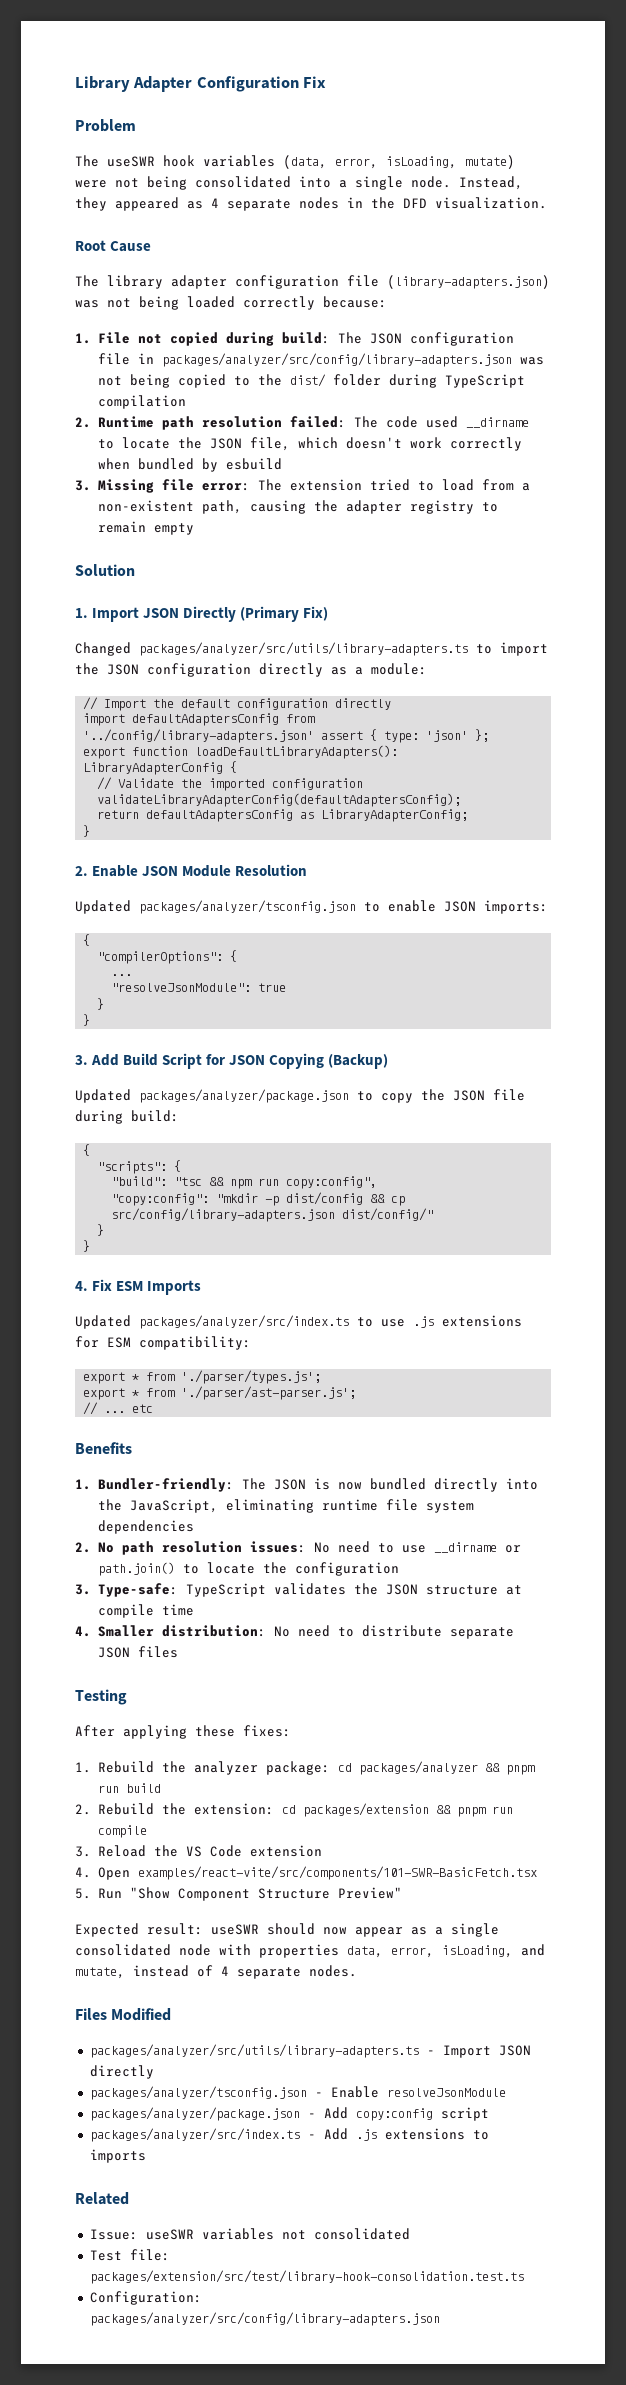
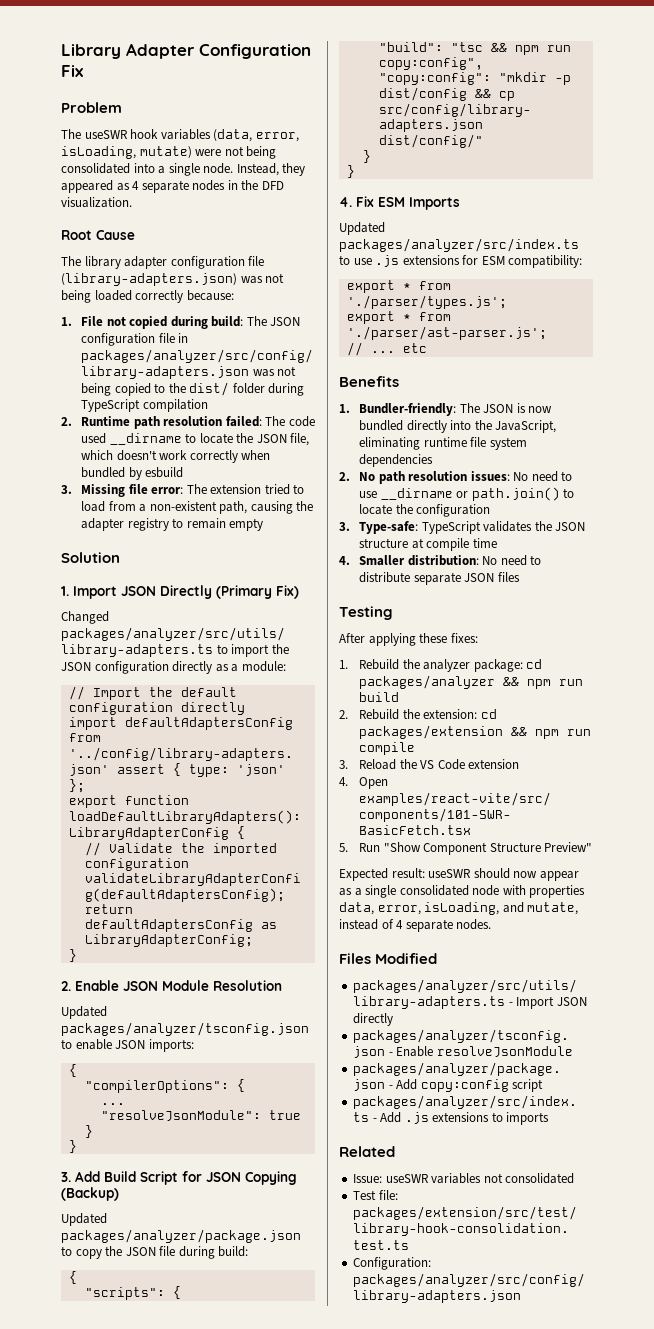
- 1. Rebuild the analyzer package: cd packages/analyzer && pnpm run build
+ 1. Rebuild the analyzer package: cd packages/analyzer && npm run build
- 2. Rebuild the extension: cd packages/extension && pnpm run compile
+ 2. Rebuild the extension: cd packages/extension && npm run compile

